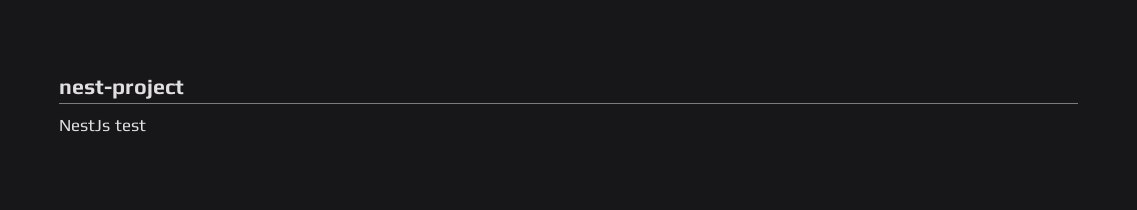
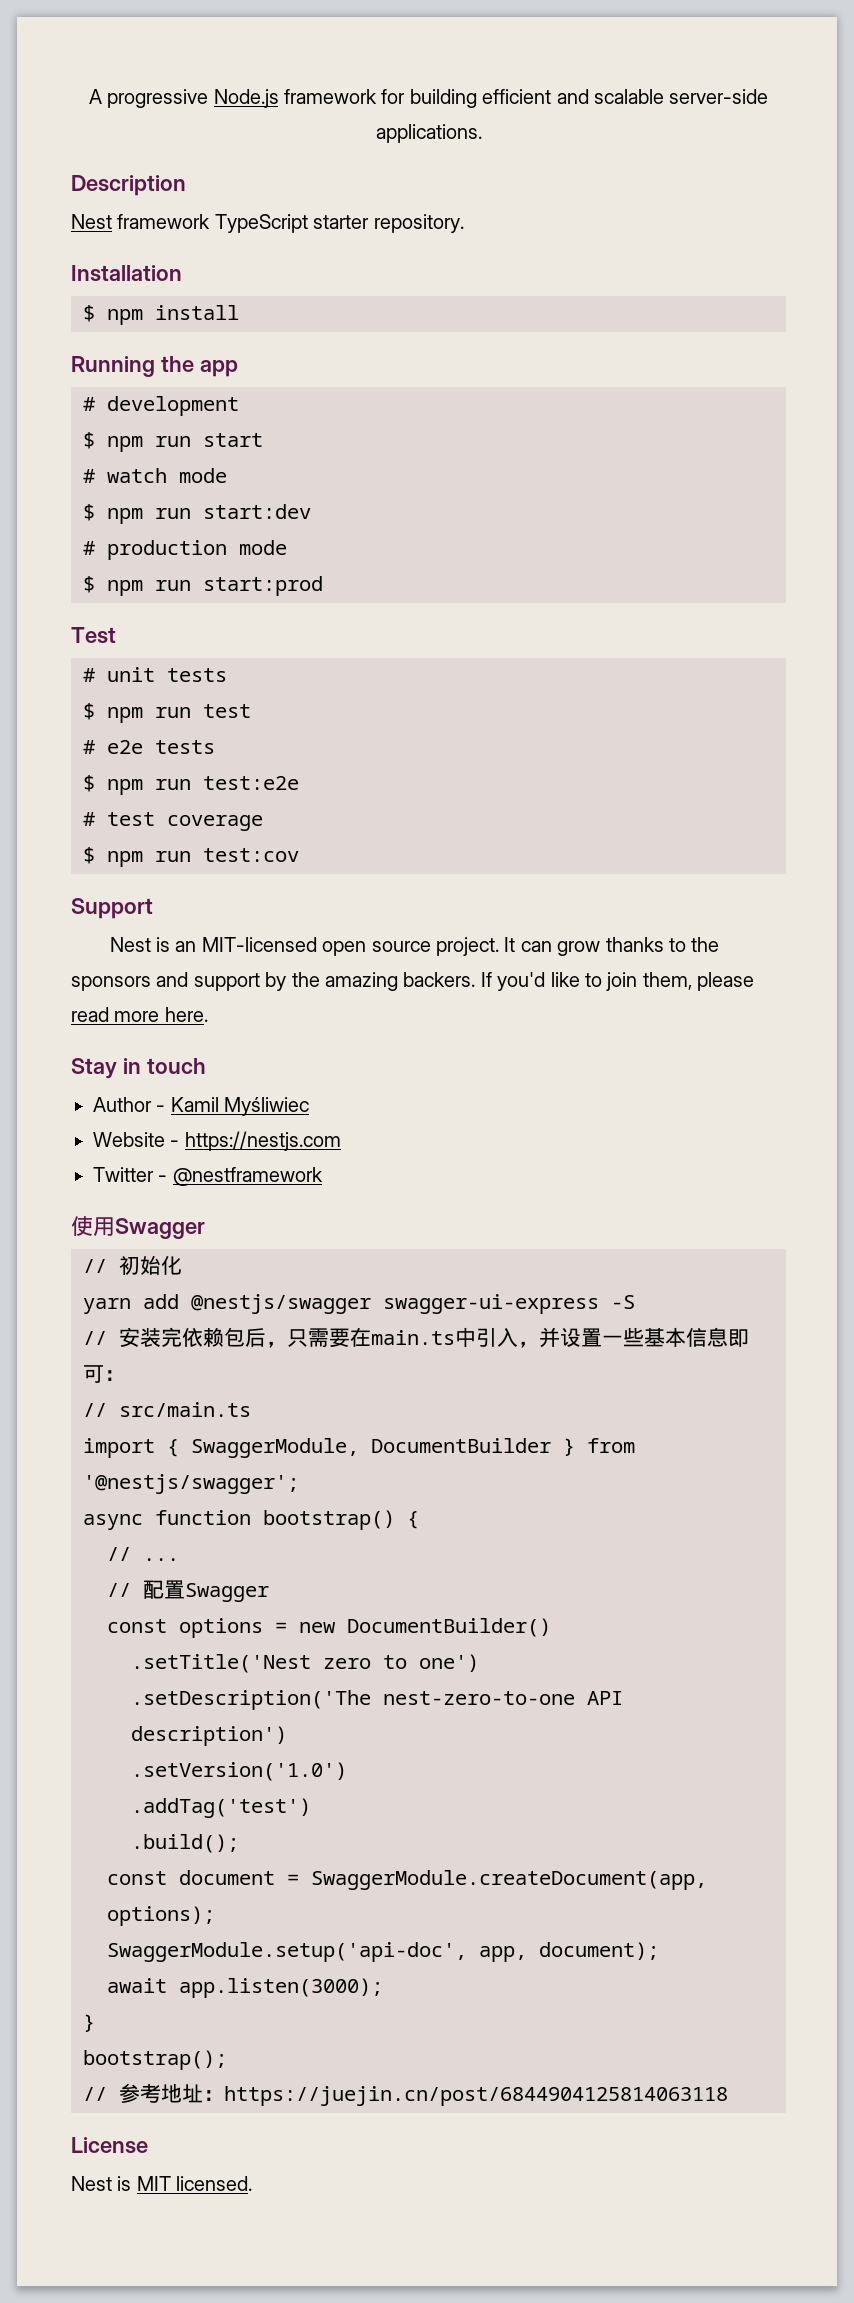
- nest-project
- NestJs test
+ A progressive Node.js framework for building efficient and scalable server-side applications.
+ Description
+ Nest framework TypeScript starter repository.
+ Installation
+ $ npm install
+ Running the app
+ # development
+ $ npm run start
+ # watch mode
+ $ npm run start:dev
+ # production mode
+ $ npm run start:prod
+ Test
+ # unit tests
+ $ npm run test
+ # e2e tests
+ $ npm run test:e2e
+ # test coverage
+ $ npm run test:cov
+ Support
+ Nest is an MIT-licensed open source project. It can grow thanks to the sponsors and support by the amazing backers. If you'd like to join them, please read more here.
+ Stay in touch
+ Author - Kamil Myśliwiec
+ Website - https://nestjs.com
+ Twitter - @nestframework
+ 使用Swagger
+ // 初始化
+ yarn add @nestjs/swagger swagger-ui-express -S
+ // 安装完依赖包后，只需要在main.ts中引入，并设置一些基本信息即可：
+ // src/main.ts
+ import { SwaggerModule, DocumentBuilder } from '@nestjs/swagger';
+ async function bootstrap() {
+ // ...
+ // 配置Swagger
+ const options = new DocumentBuilder()
+ .setTitle('Nest zero to one')
+ .setDescription('The nest-zero-to-one API description')
+ .setVersion('1.0')
+ .addTag('test')
+ .build();
+ const document = SwaggerModule.createDocument(app, options);
+ SwaggerModule.setup('api-doc', app, document);
+ await app.listen(3000);
+ }
+ bootstrap();
+ // 参考地址：https://juejin.cn/post/6844904125814063118
+ License
+ Nest is MIT licensed.

